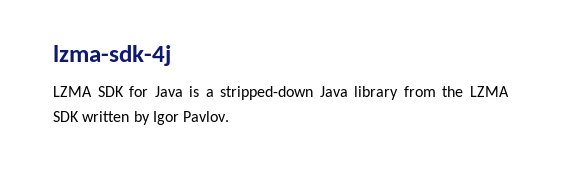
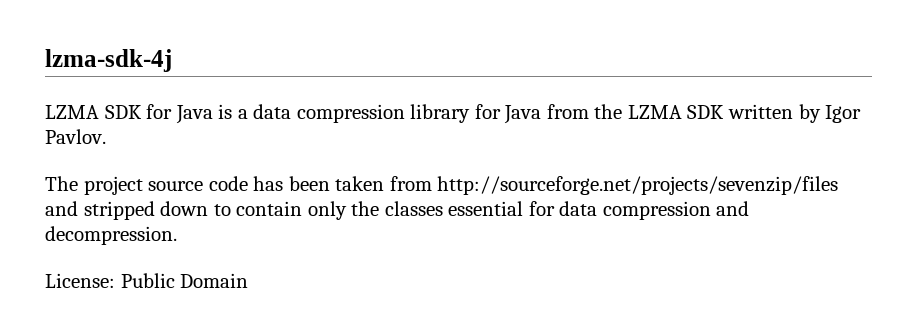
- LZMA SDK for Java is a stripped-down Java library from the LZMA SDK written by Igor Pavlov.
+ LZMA SDK for Java is a data compression library for Java from the LZMA SDK written by Igor Pavlov.
+ The project source code has been taken from http://sourceforge.net/projects/sevenzip/files and stripped down to contain only the classes essential for data compression and decompression.
+ License: Public Domain

